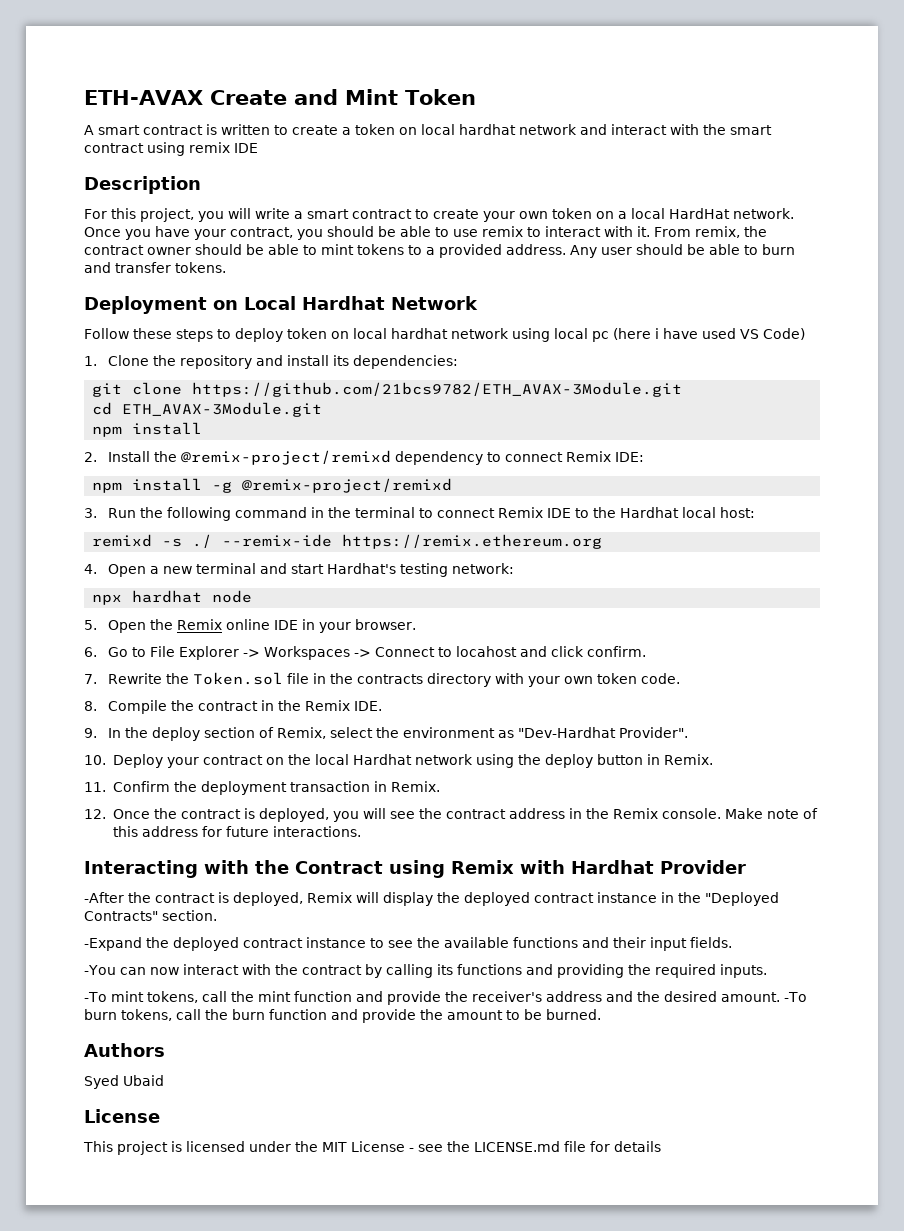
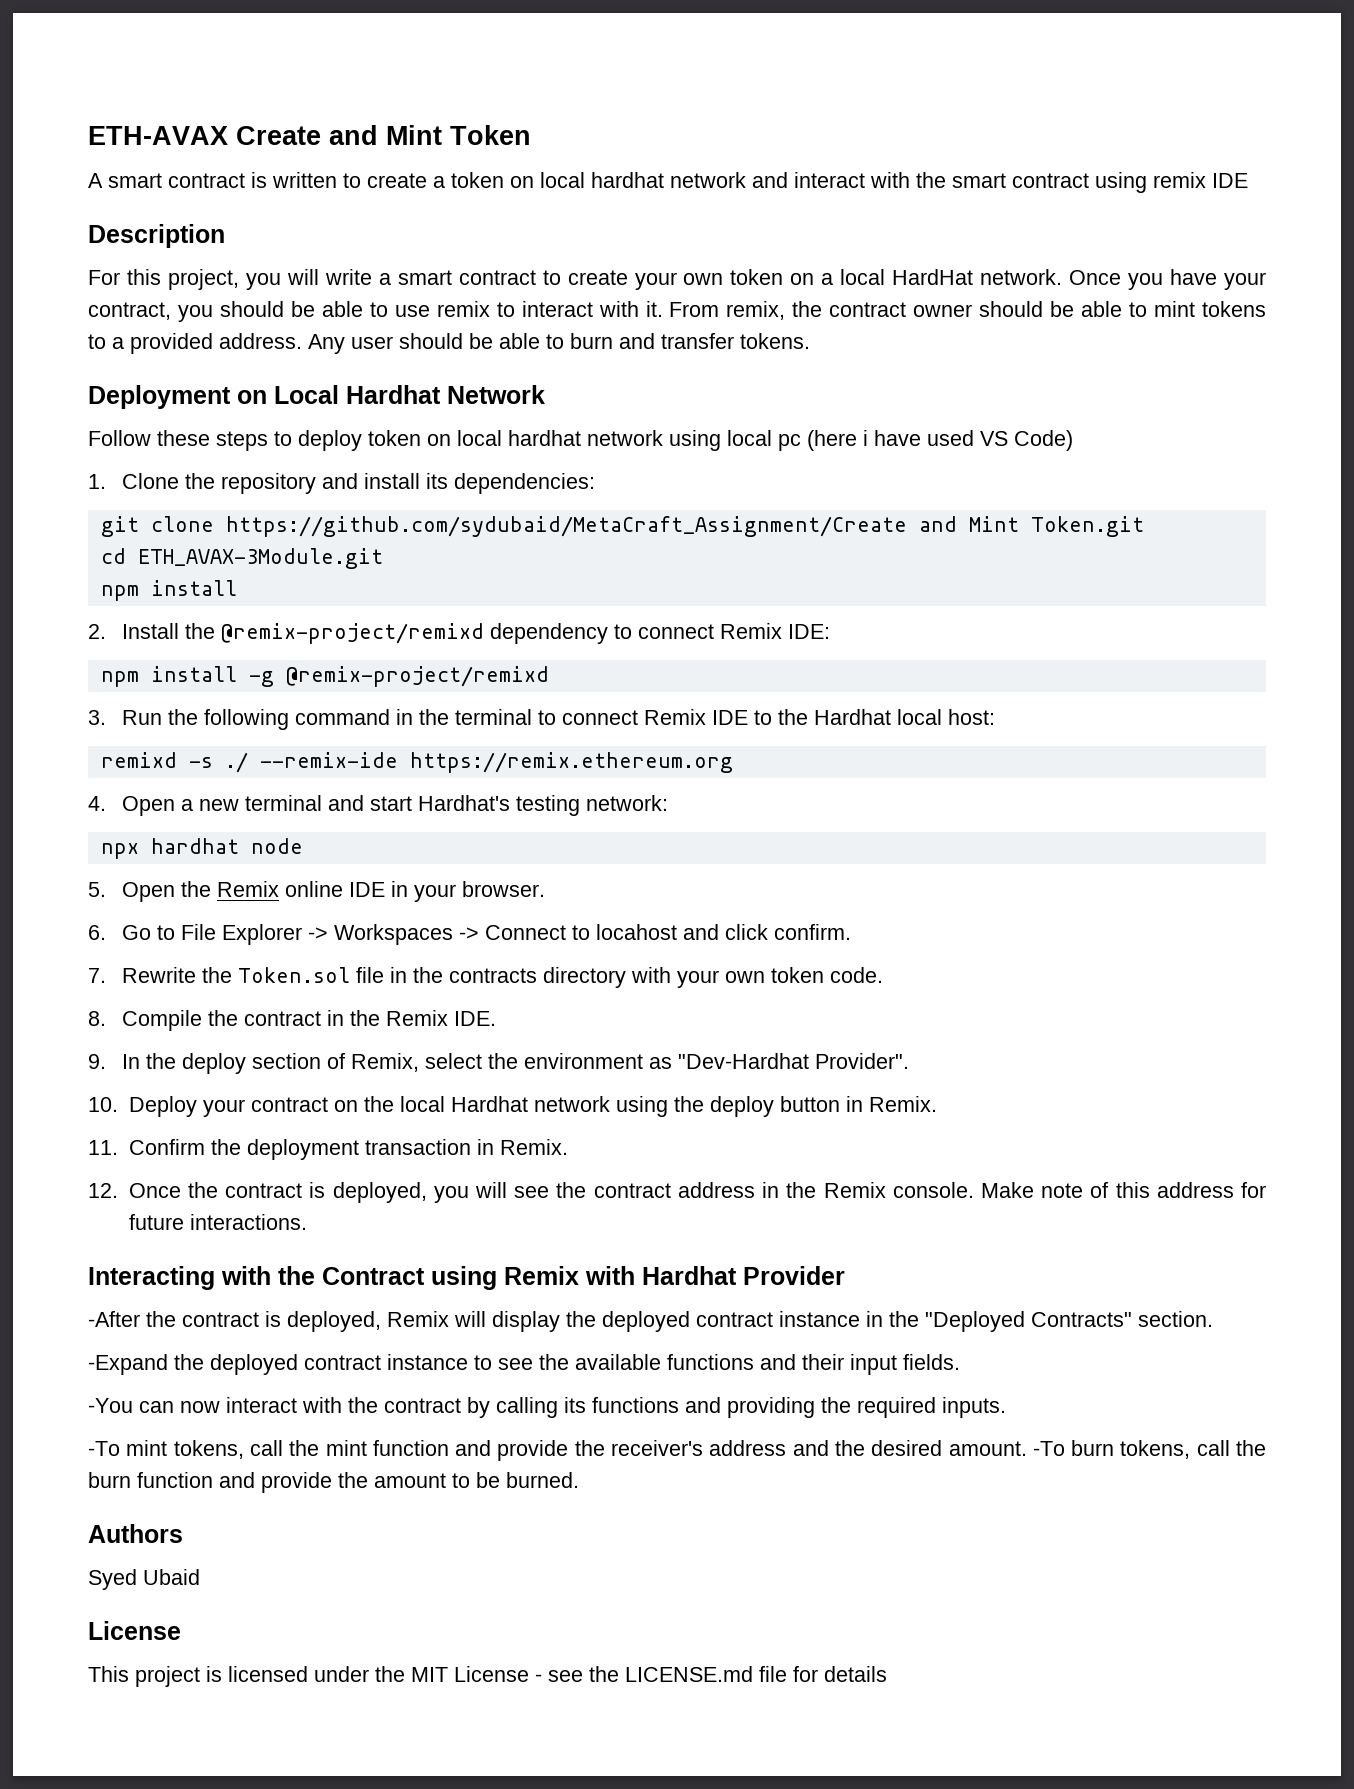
- git clone https://github.com/21bcs9782/ETH_AVAX-3Module.git
+ git clone https://github.com/sydubaid/MetaCraft_Assignment/Create and Mint Token.git

